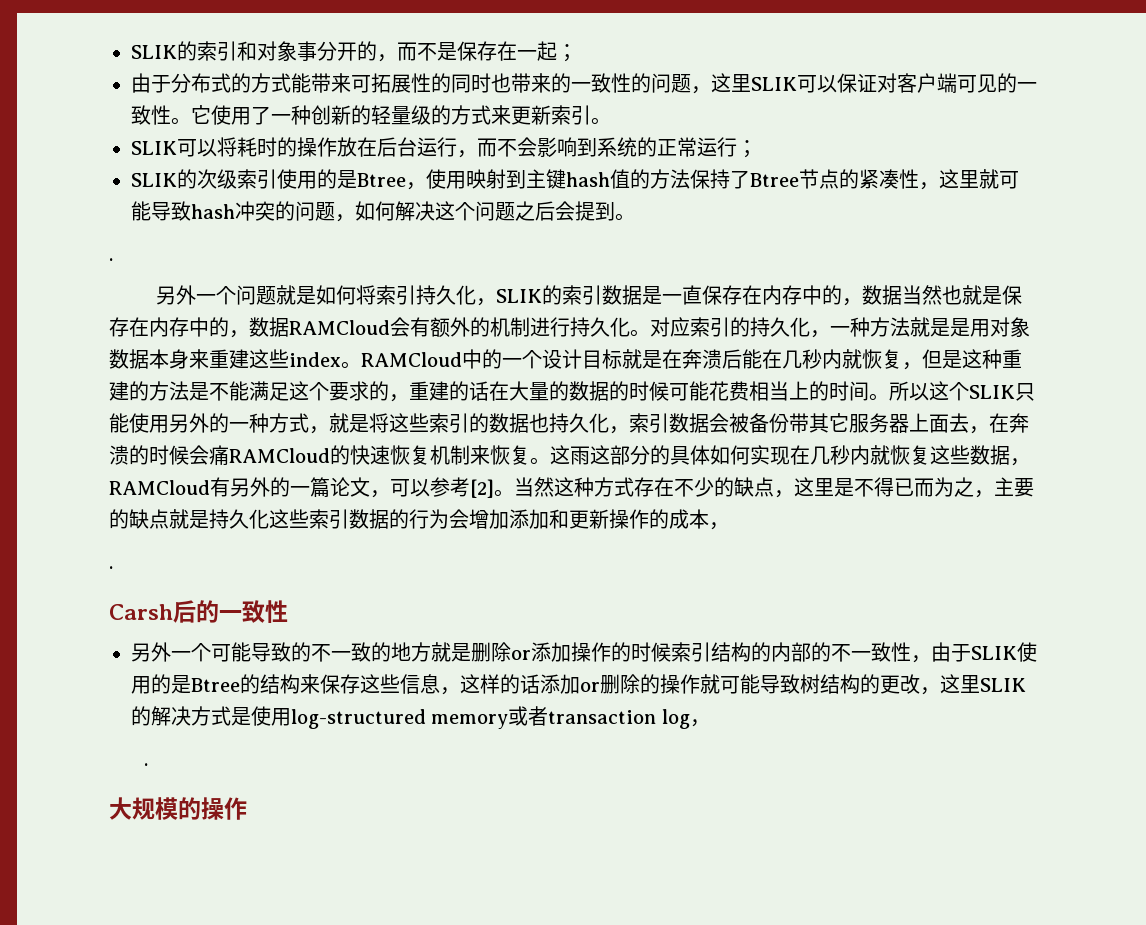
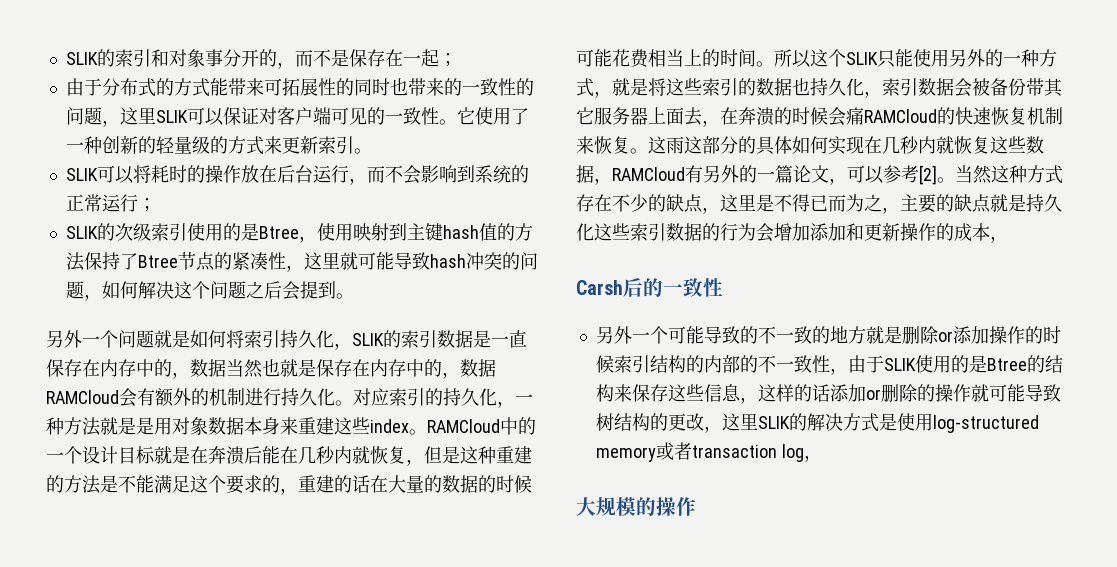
  SLIK的次级索引使用的是Btree，使用映射到主键hash值的方法保持了Btree节点的紧凑性，这里就可能导致hash冲突的问题，如何解决这个问题之后会提到。
- .
  当然这种方式存在不少的缺点，这里是不得已而为之，主要的缺点就是持久化这些索引数据的行为会增加添加和更新操作的成本，
- .
  另外一个可能导致的不一致的地方就是删除or添加操作的时候索引结构的内部的不一致性，由于SLIK使用的是Btree的结构来保存这些信息，这样的话添加or删除的操作就可能导致树结构的更改，这里SLIK的解决方式是使用log-structured memory或者transaction log，
- .

